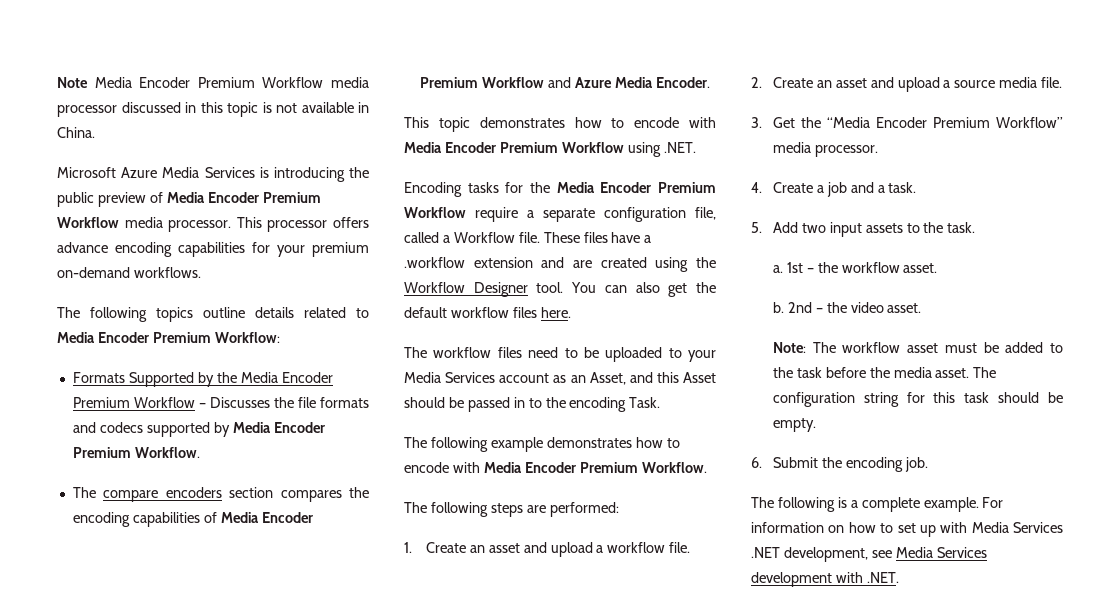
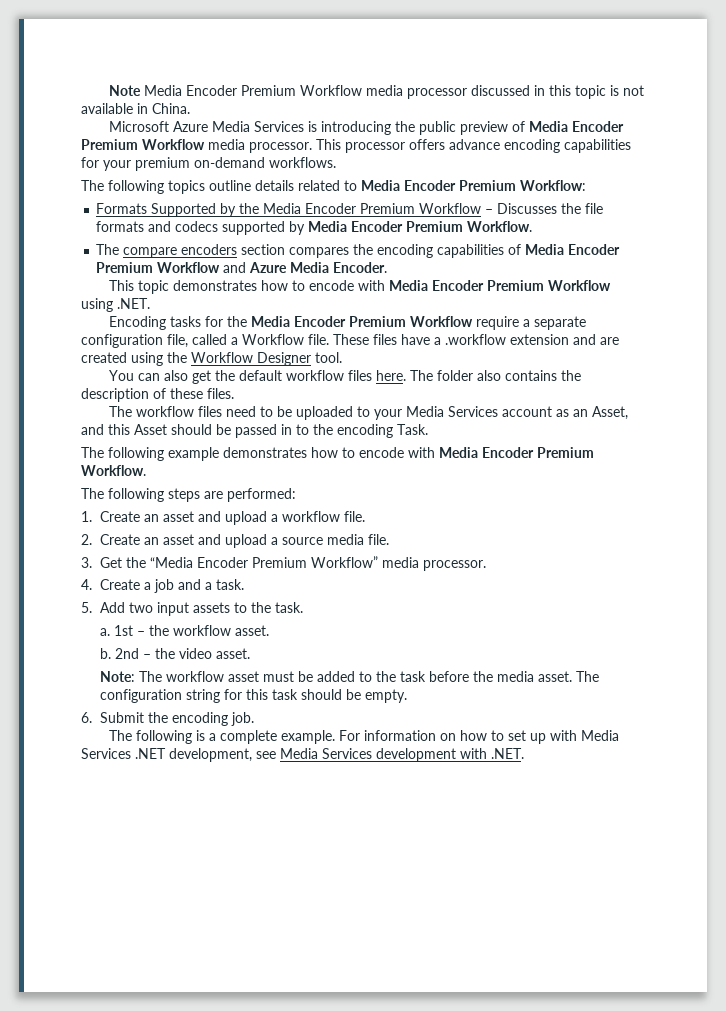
- These files have a .workflow extension and are created using the Workflow Designer tool. You can also get the default workflow files here.
+ These files have a .workflow extension and are created using the Workflow Designer tool.
+ You can also get the default workflow files here. The folder also contains the description of these files.

